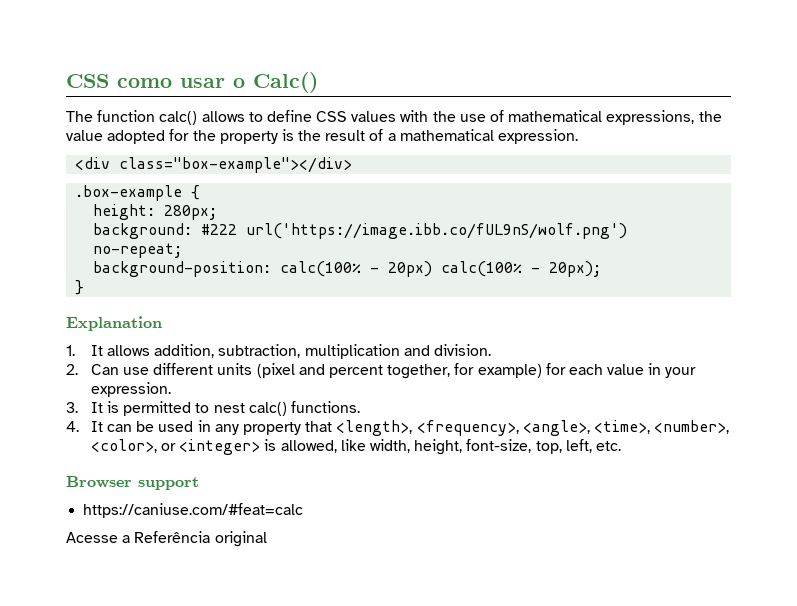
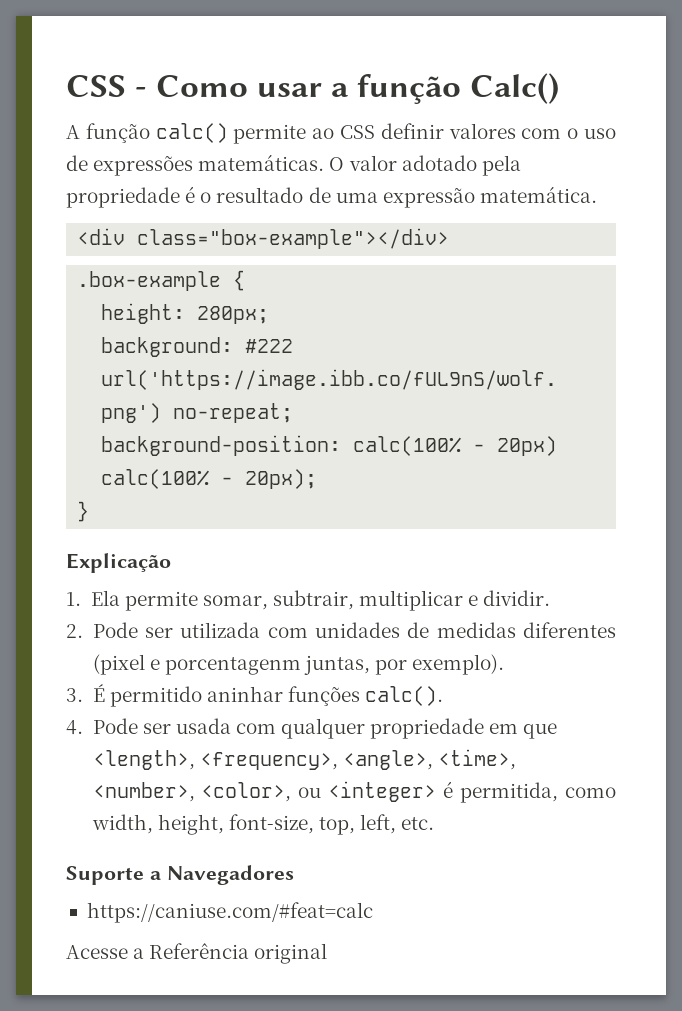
- CSS como usar o Calc()
- The function calc() allows to define CSS values with the use of mathematical expressions, the value adopted for the property is the result of a mathematical expression.
+ CSS - Como usar a função Calc()
+ A função calc() permite ao CSS definir valores com o uso de expressões matemáticas. O valor adotado pela propriedade é o resultado de uma expressão matemática.
- Explanation
+ Explicação
- 1. It allows addition, subtraction, multiplication and division.
- 2. Can use different units (pixel and percent together, for example) for each value in your expression.
- 3. It is permitted to nest calc() functions.
- 4. It can be used in any property that <length>, <frequency>, <angle>, <time>, <number>, <color>, or <integer> is allowed, like width, height, font-size, top, left, etc.
+ 1. Ela permite somar, subtrair, multiplicar e dividir.
+ 2. Pode ser utilizada com unidades de medidas diferentes (pixel e porcentagenm juntas, por exemplo).
+ 3. É permitido aninhar funções calc().
+ 4. Pode ser usada com qualquer propriedade em que <length>, <frequency>, <angle>, <time>, <number>, <color>, ou <integer> é permitida, como width, height, font-size, top, left, etc.
- Browser support
+ Suporte a Navegadores

